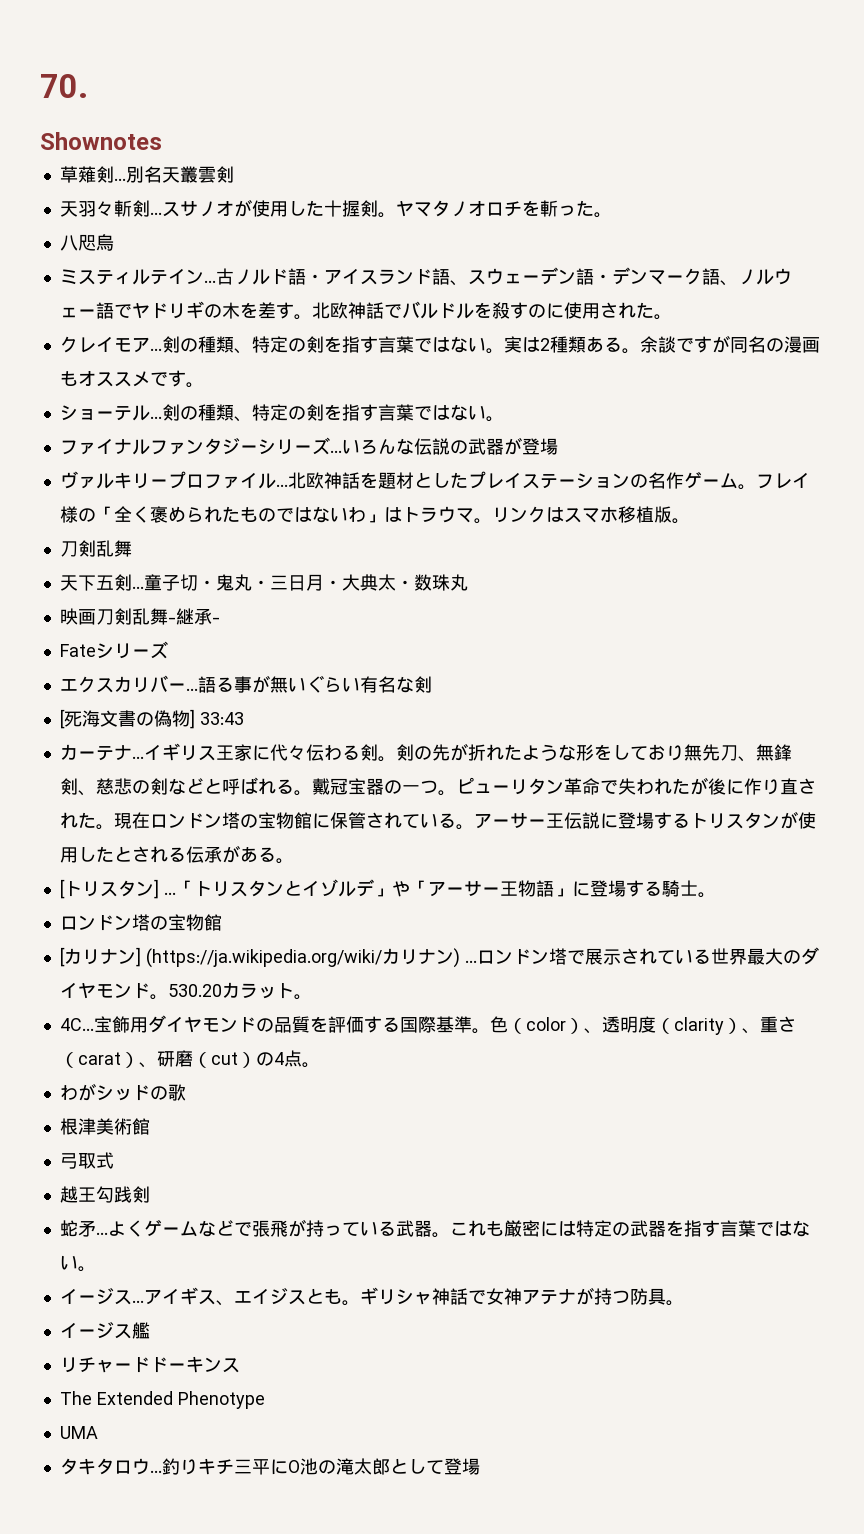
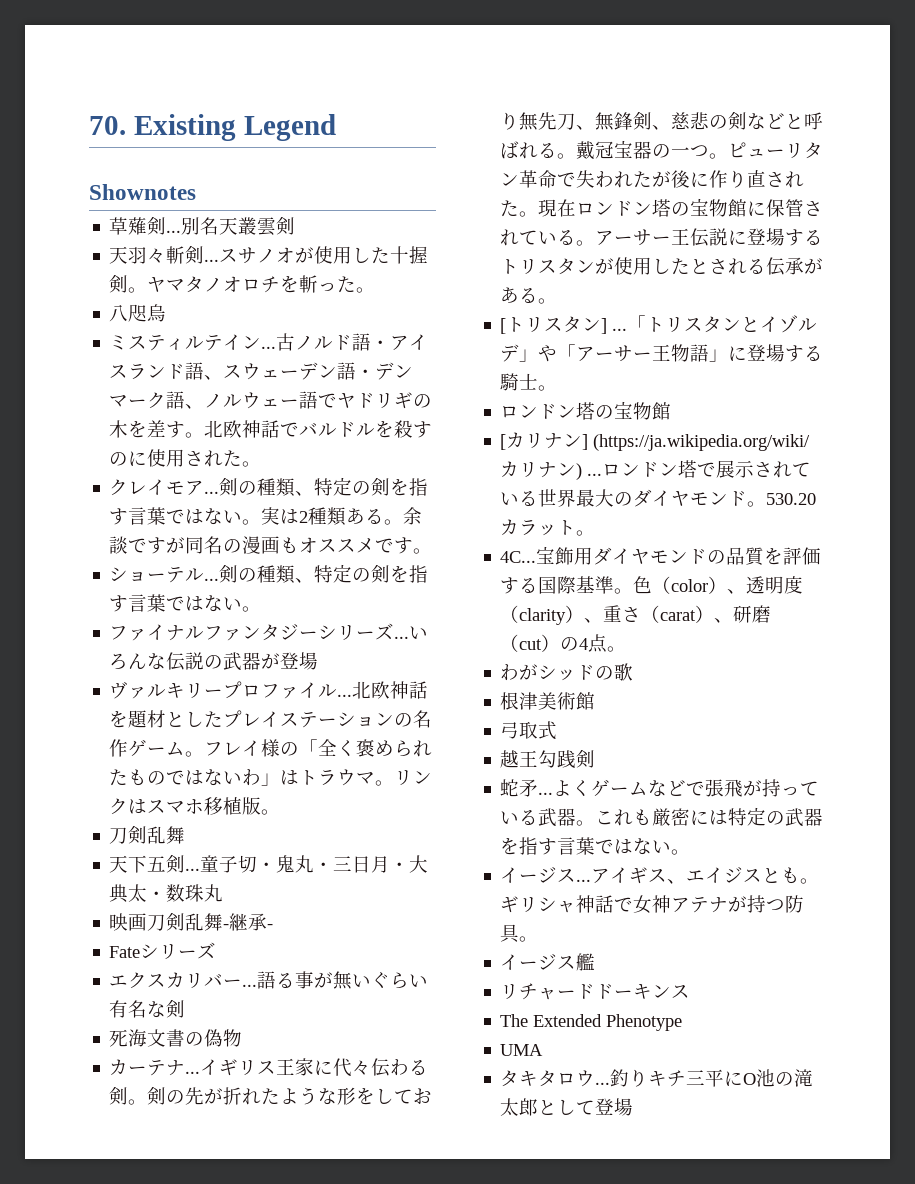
- 70.
+ 70. Existing Legend
- [死海文書の偽物] 33:43
+ 死海文書の偽物

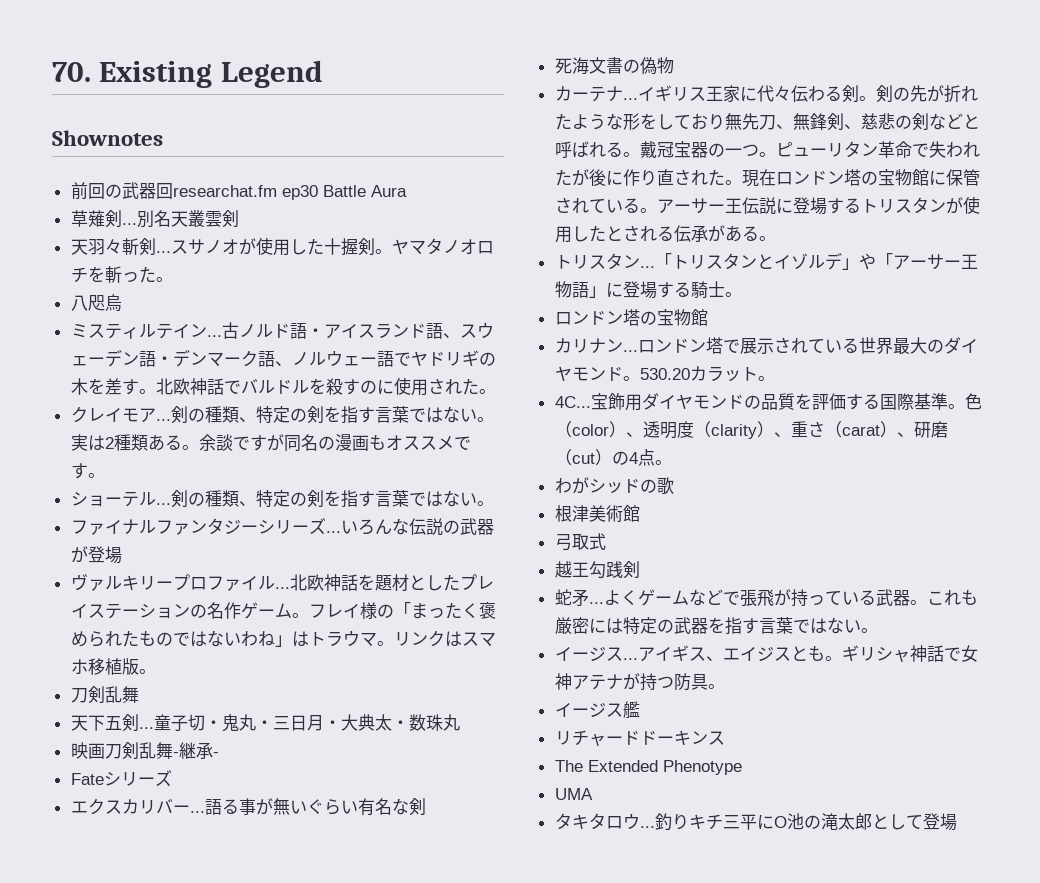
+ 前回の武器回researchat.fm ep30 Battle Aura
- フレイ様の「全く褒められたものではないわ」はトラウマ。
+ フレイ様の「まったく褒められたものではないわね」はトラウマ。
- [トリスタン] ...
+ トリスタン...
- [カリナン] (https://ja.wikipedia.org/wiki/カリナン) ...
+ カリナン...

